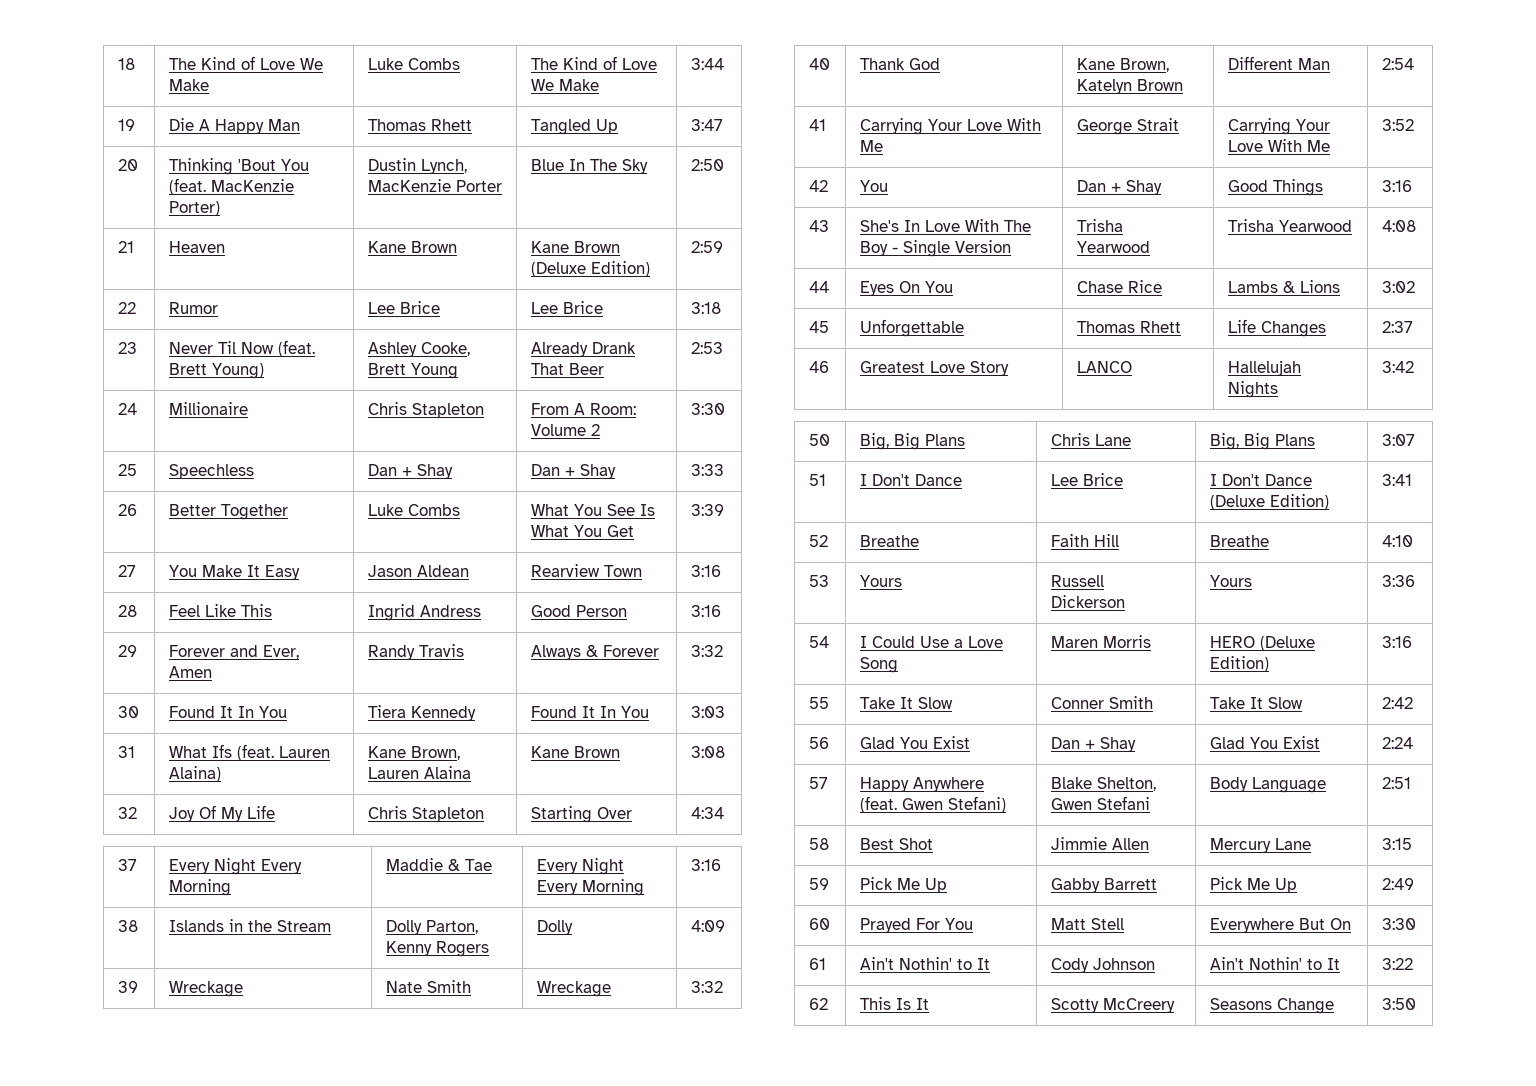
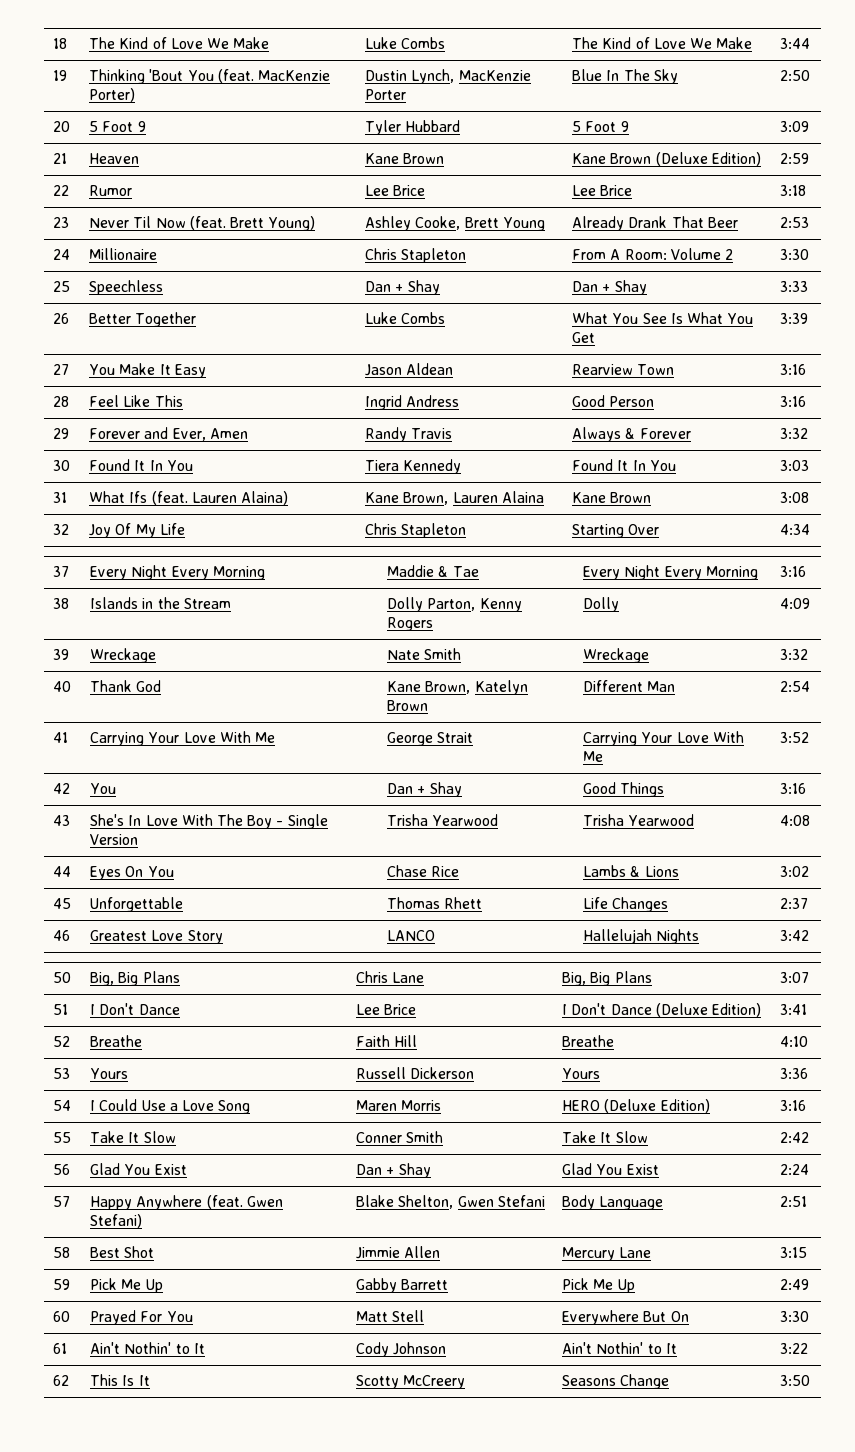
- 19 | Die A Happy Man | Thomas Rhett | Tangled Up | 3:47
- 20 | Thinking 'Bout You (feat. MacKenzie Porter) | Dustin Lynch, MacKenzie Porter | Blue In The Sky | 2:50
+ 19 | Thinking 'Bout You (feat. MacKenzie Porter) | Dustin Lynch, MacKenzie Porter | Blue In The Sky | 2:50
+ 20 | 5 Foot 9 | Tyler Hubbard | 5 Foot 9 | 3:09

